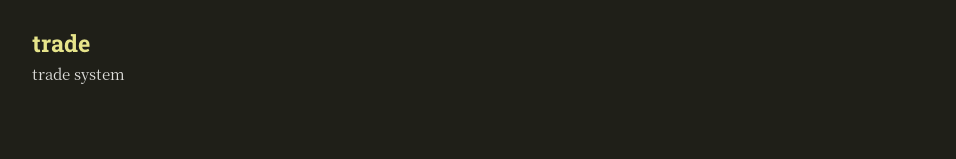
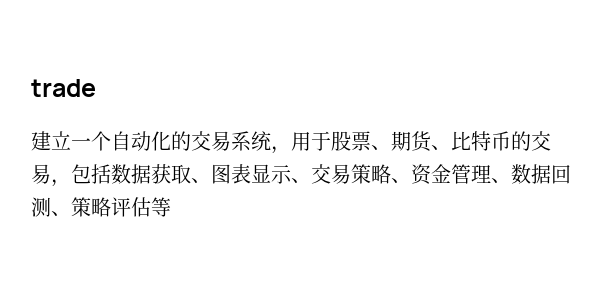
- trade system
+ 建立一个自动化的交易系统，用于股票、期货、比特币的交易，包括数据获取、图表显示、交易策略、资金管理、数据回测、策略评估等

